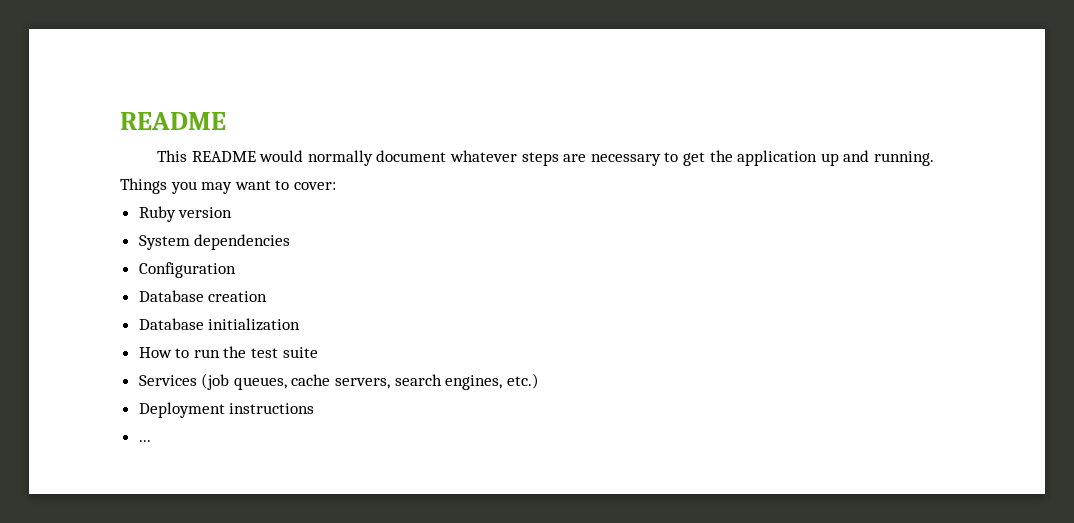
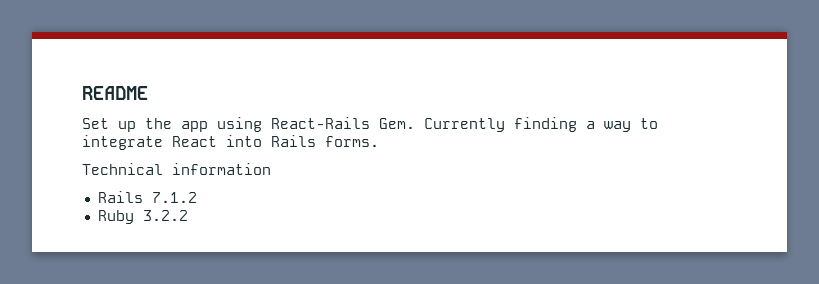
- This README would normally document whatever steps are necessary to get the application up and running.
- Things you may want to cover:
- Ruby version
- System dependencies
- Configuration
- Database creation
- Database initialization
- How to run the test suite
- Services (job queues, cache servers, search engines, etc.)
- Deployment instructions
- ...
+ Set up the app using React-Rails Gem. Currently finding a way to integrate React into Rails forms.
+ Technical information
+ Rails 7.1.2
+ Ruby 3.2.2

